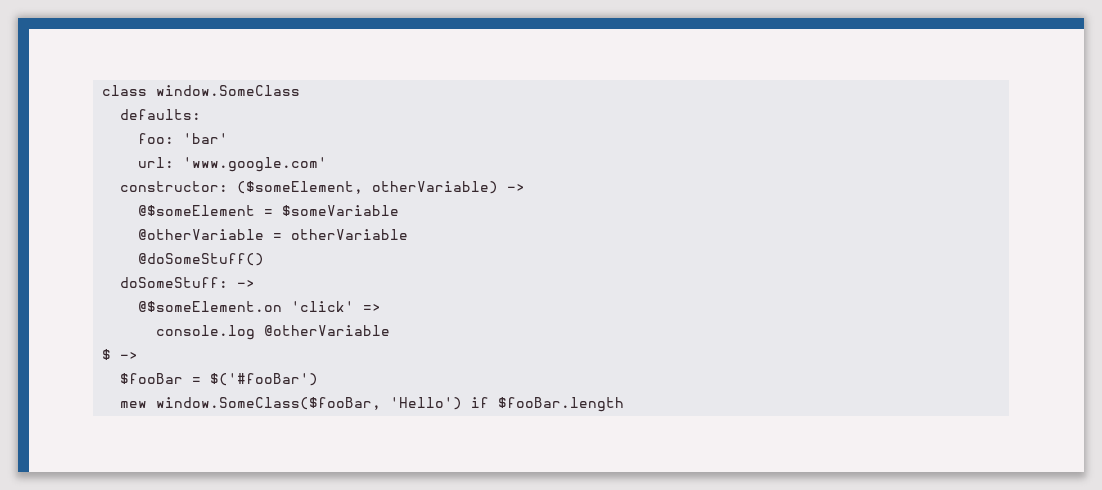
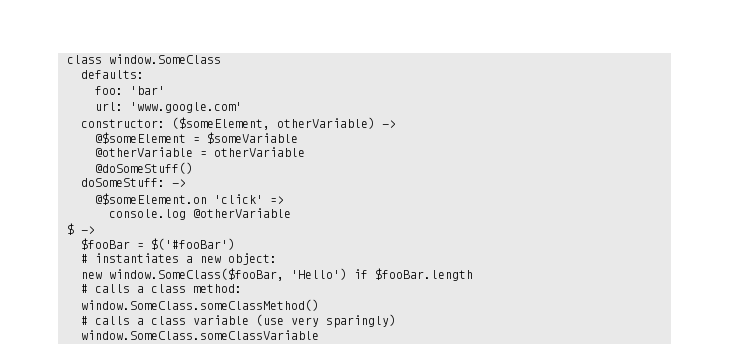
- mew window.SomeClass($fooBar, 'Hello') if $fooBar.length
+ # instantiates a new object:
+ new window.SomeClass($fooBar, 'Hello') if $fooBar.length
+ # calls a class method:
+ window.SomeClass.someClassMethod()
+ # calls a class variable (use very sparingly)
+ window.SomeClass.someClassVariable

